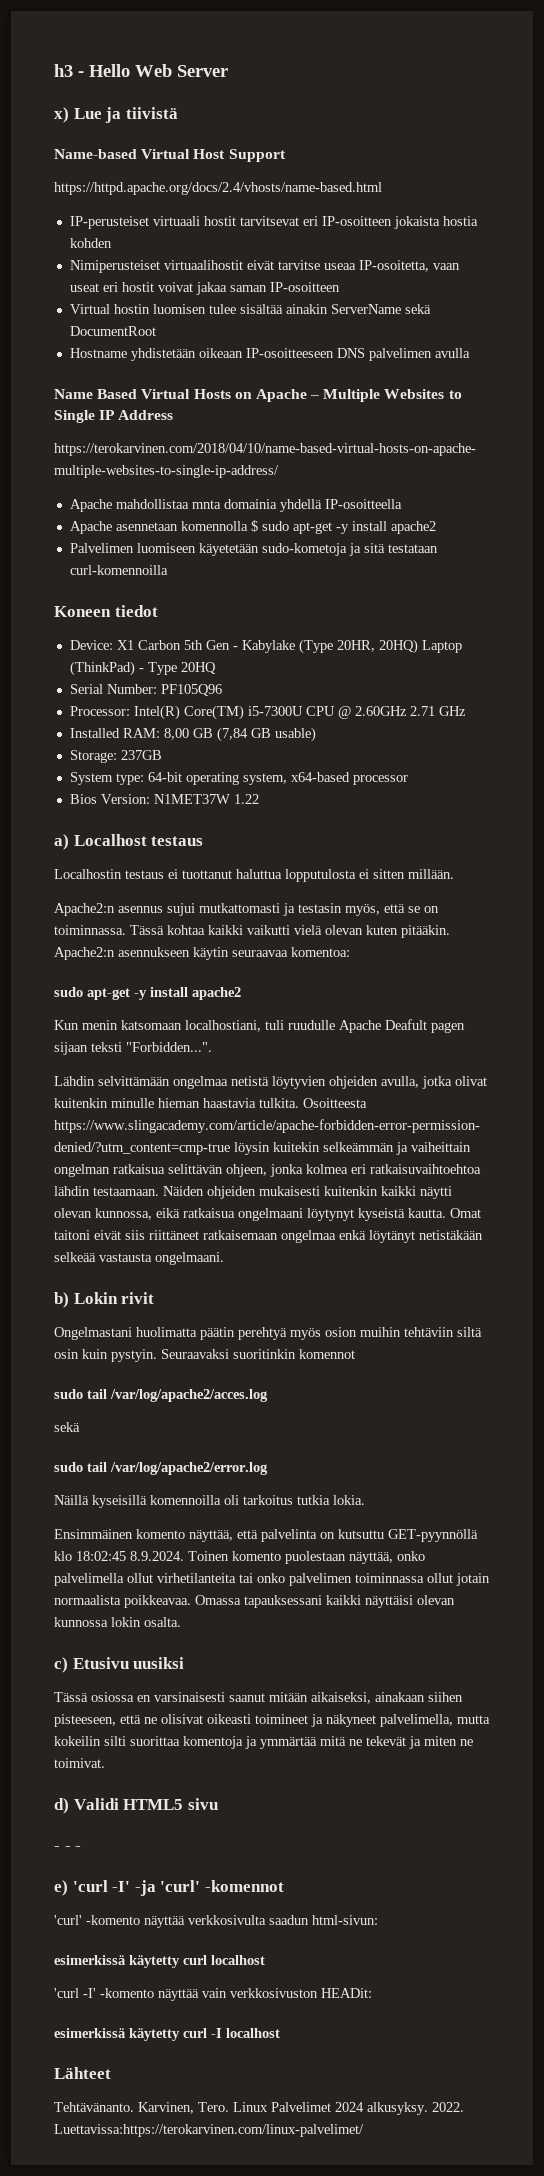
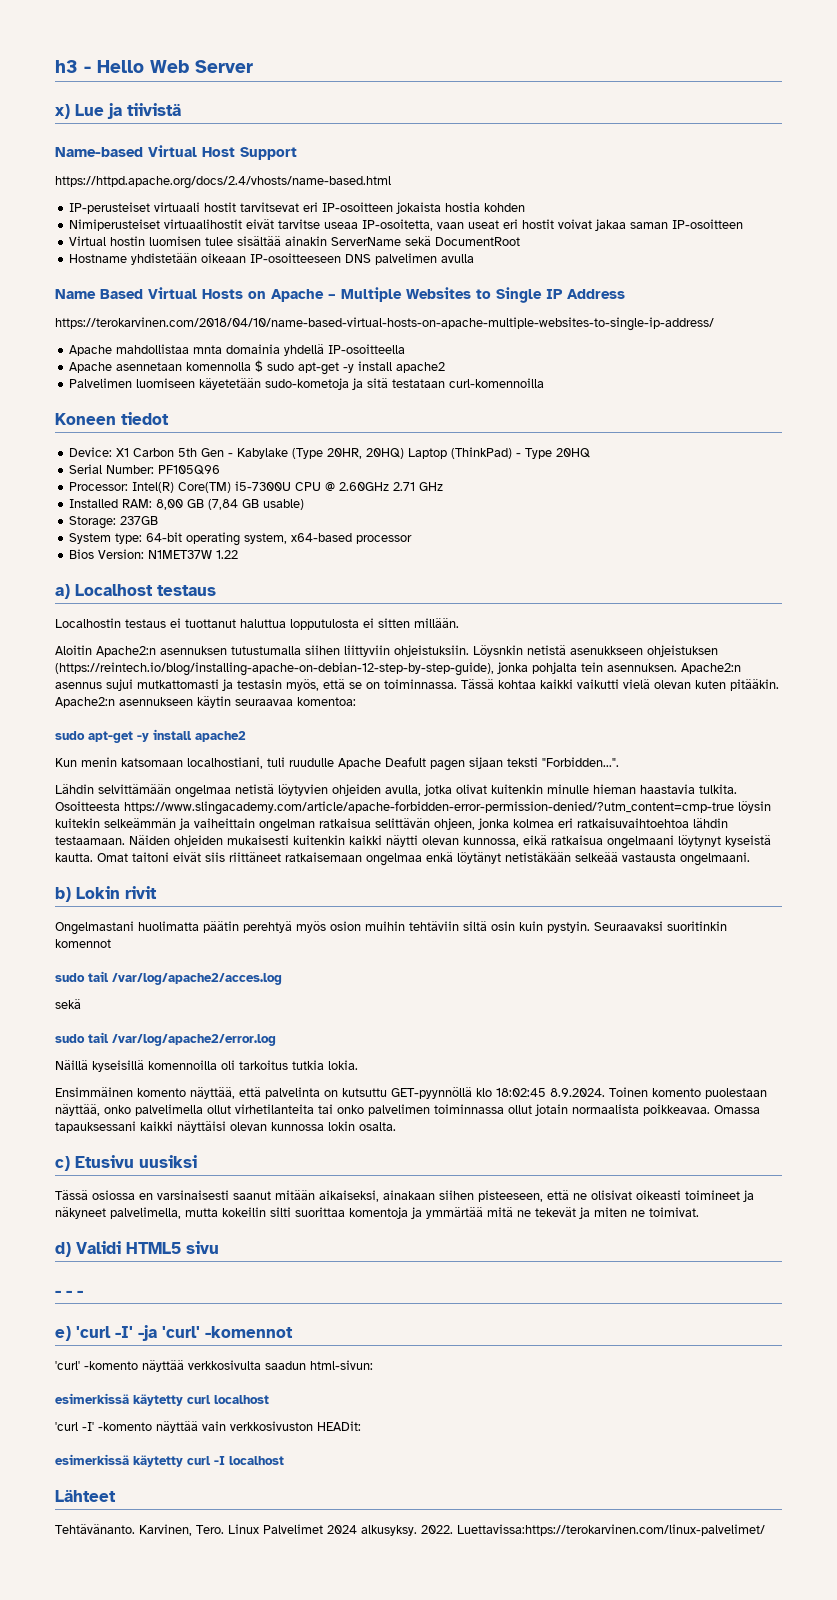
+ Aloitin Apache2:n asennuksen tutustumalla siihen liittyviin ohjeistuksiin. Löysnkin netistä asenukkseen ohjeistuksen (https://reintech.io/blog/installing-apache-on-debian-12-step-by-step-guide), jonka pohjalta tein asennuksen.

